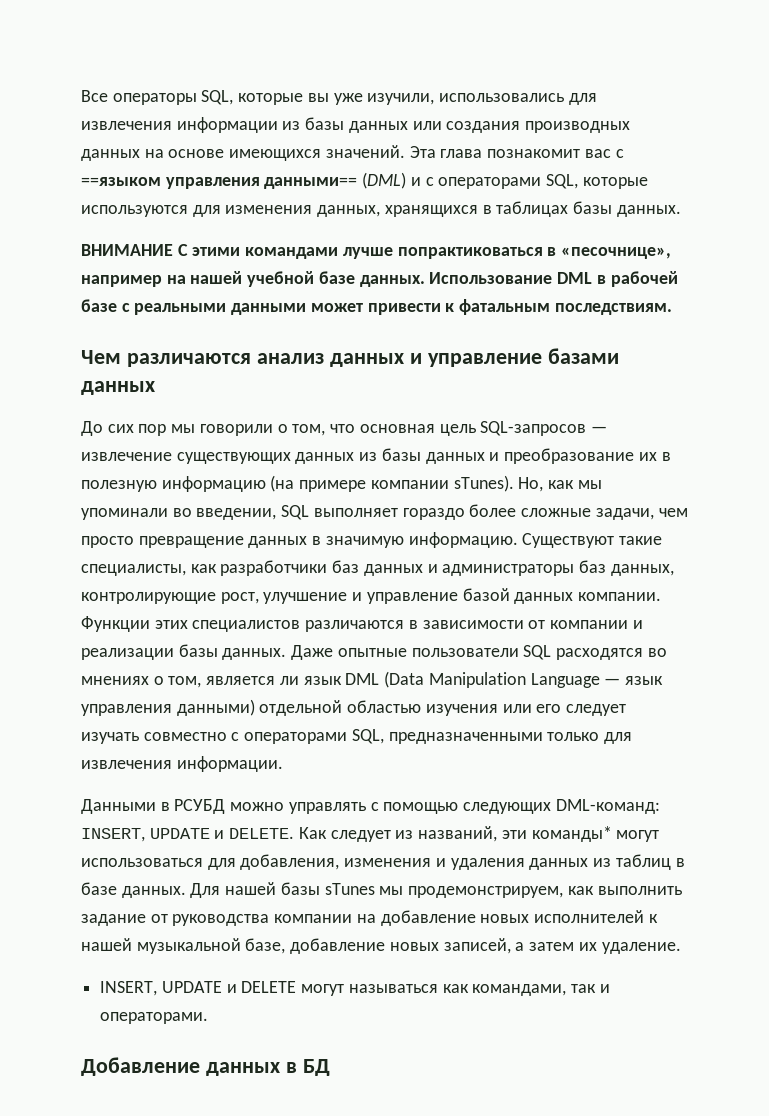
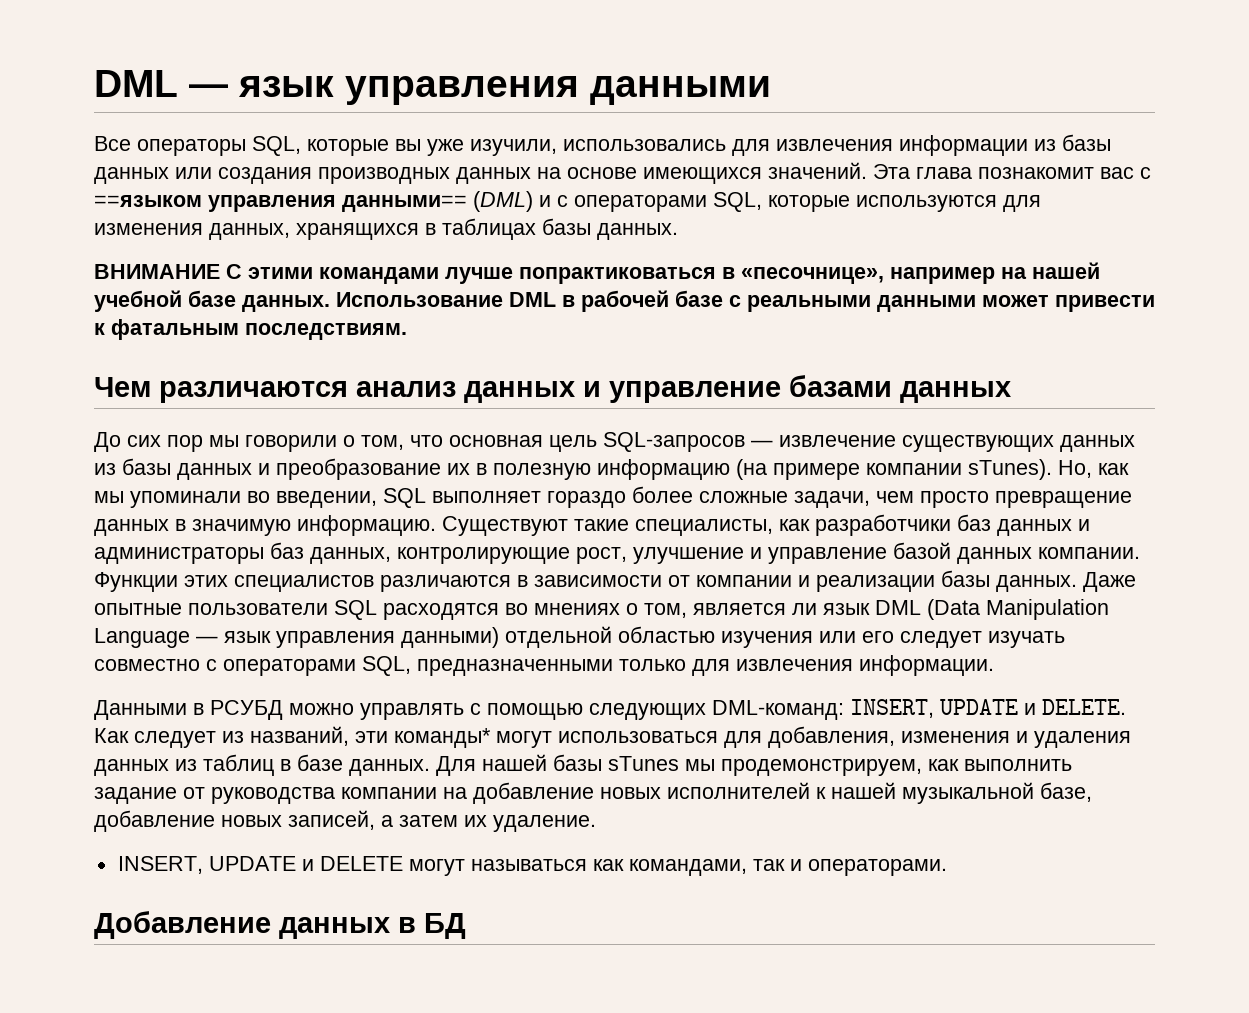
+ DML — язык управления данными

